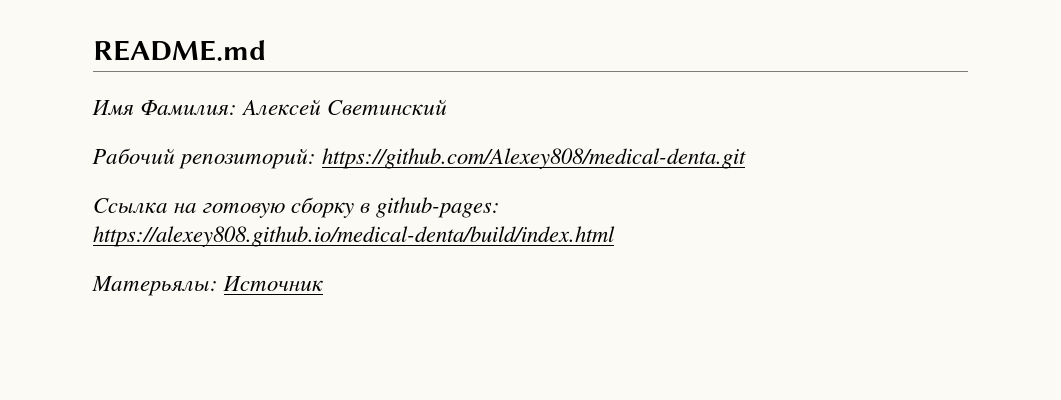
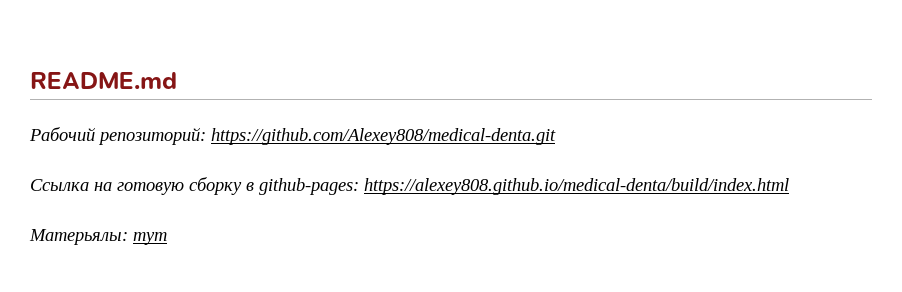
- Имя Фамилия: Алексей Светинский
- Матерьялы: Источник
+ Матерьялы: тут

